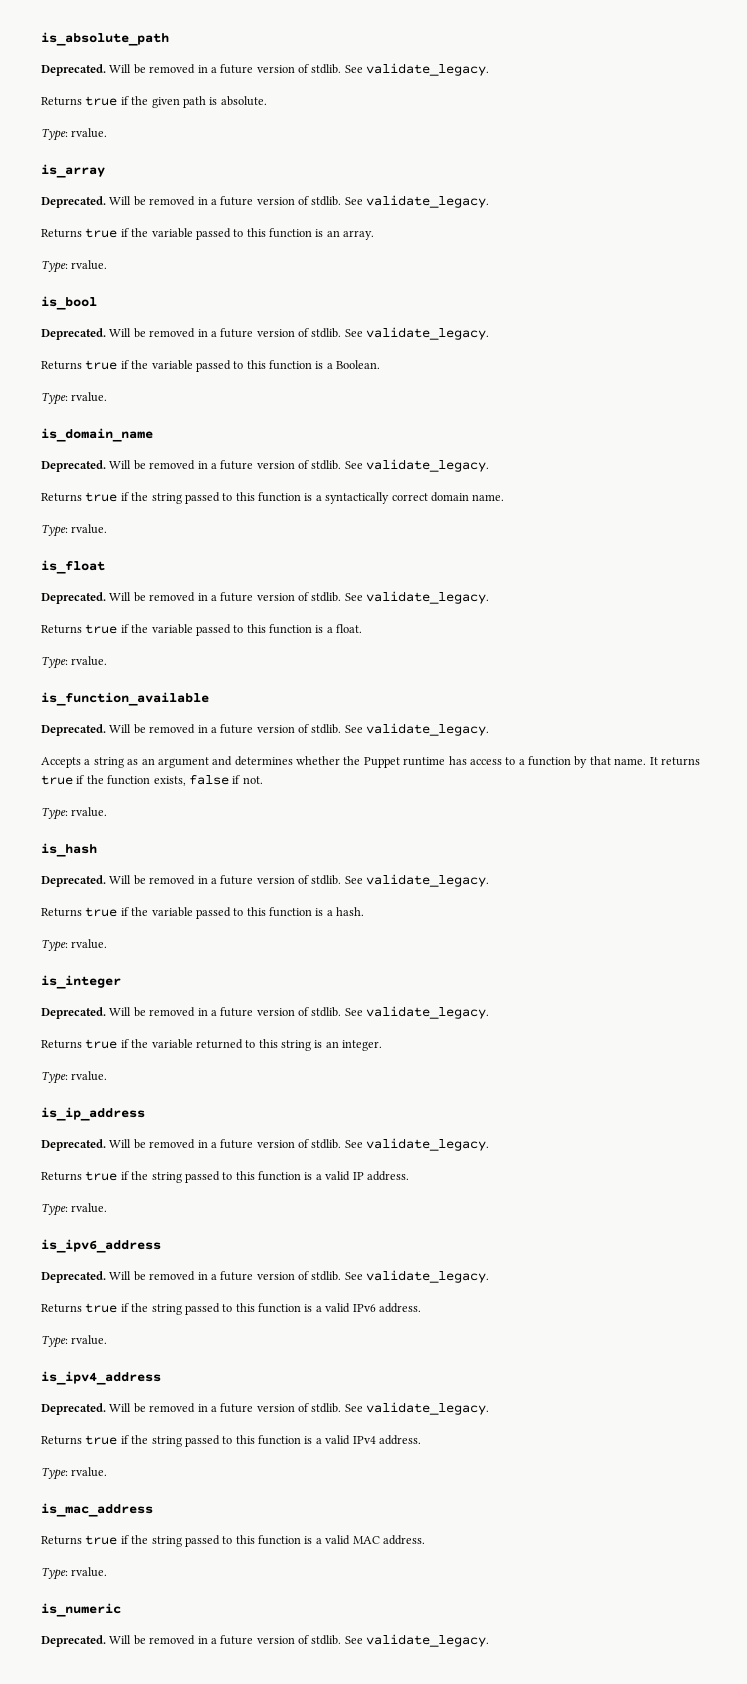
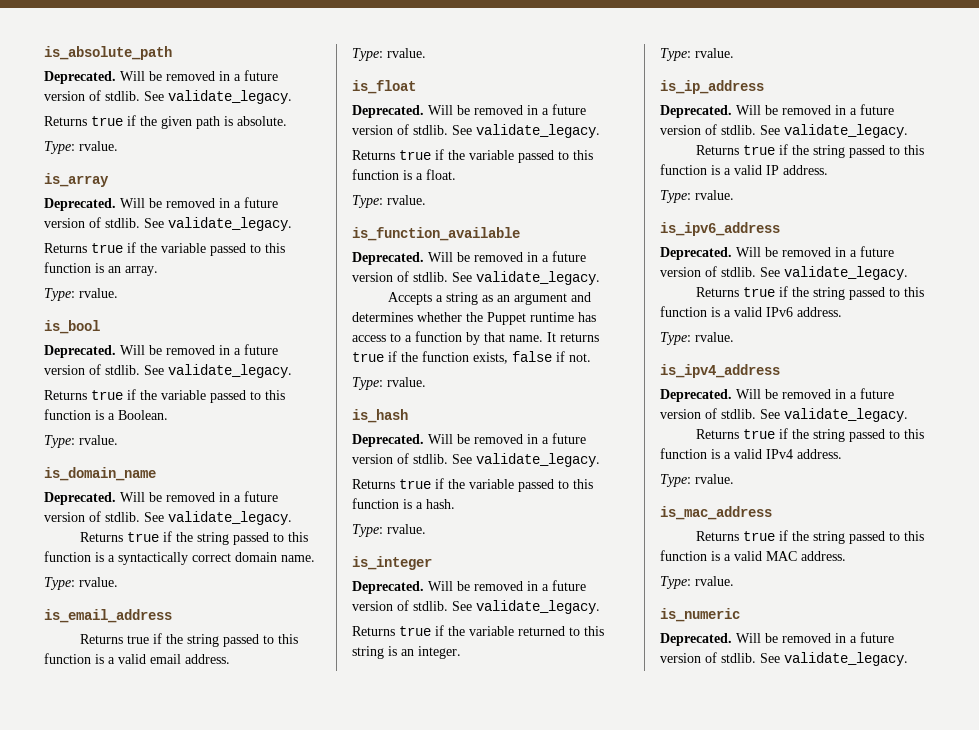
+ is_email_address
+ Returns true if the string passed to this function is a valid email address.
+ Type: rvalue.

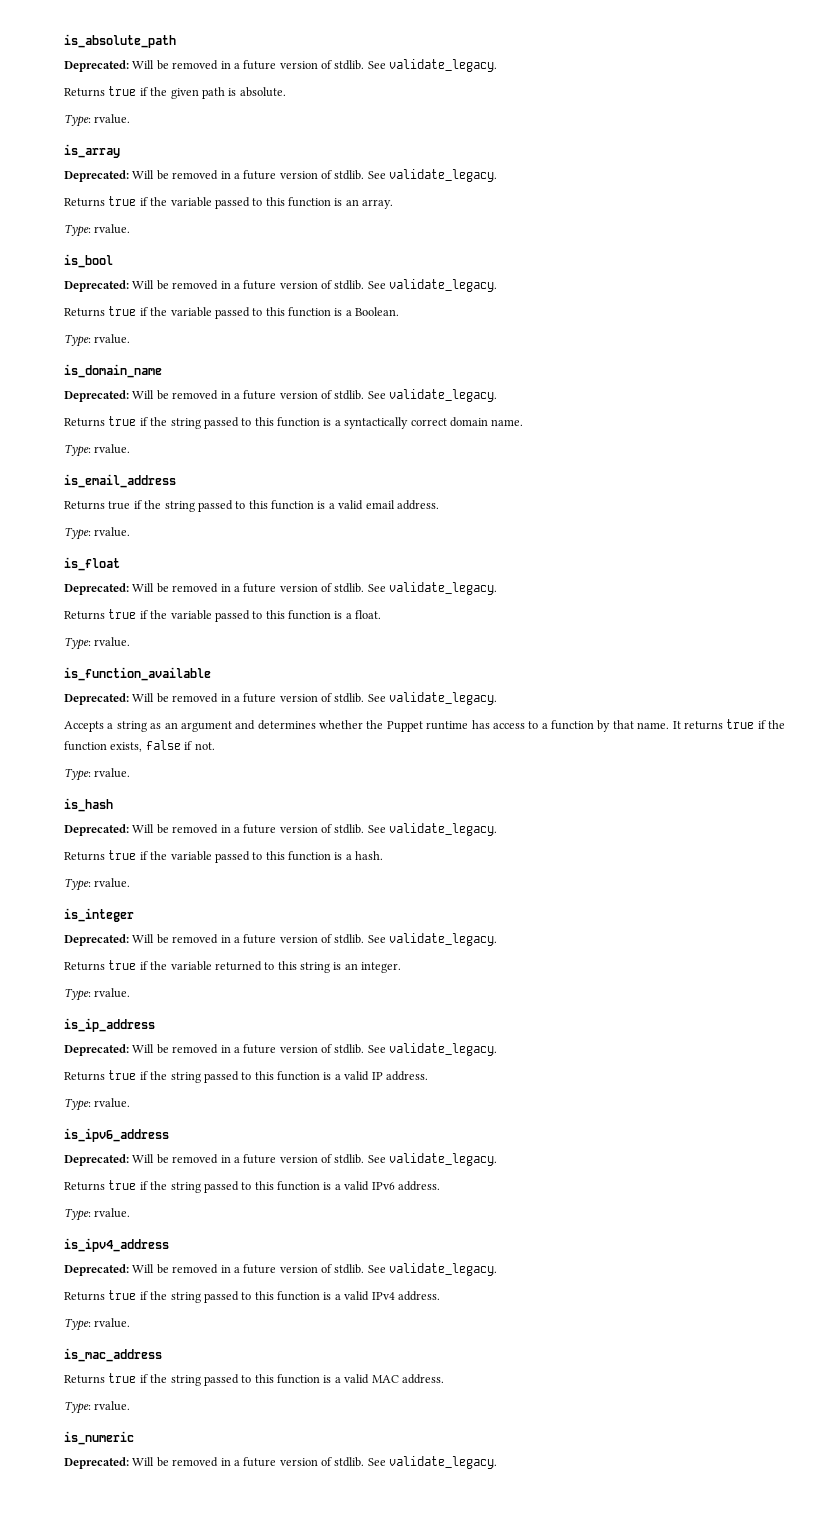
  is_absolute_path
- Deprecated. Will be removed in a future version of stdlib.
+ Deprecated: Will be removed in a future version of stdlib.
  is_array
- Deprecated. Will be removed in a future version of stdlib.
+ Deprecated: Will be removed in a future version of stdlib.
  is_bool
- Deprecated. Will be removed in a future version of stdlib.
+ Deprecated: Will be removed in a future version of stdlib.
  is_domain_name
- Deprecated. Will be removed in a future version of stdlib.
+ Deprecated: Will be removed in a future version of stdlib.
  is_float
- Deprecated. Will be removed in a future version of stdlib.
+ Deprecated: Will be removed in a future version of stdlib.
  is_function_available
- Deprecated. Will be removed in a future version of stdlib.
+ Deprecated: Will be removed in a future version of stdlib.
  is_hash
- Deprecated. Will be removed in a future version of stdlib.
+ Deprecated: Will be removed in a future version of stdlib.
  is_integer
- Deprecated. Will be removed in a future version of stdlib.
+ Deprecated: Will be removed in a future version of stdlib.
  is_ip_address
- Deprecated. Will be removed in a future version of stdlib.
+ Deprecated: Will be removed in a future version of stdlib.
  is_ipv6_address
- Deprecated. Will be removed in a future version of stdlib.
+ Deprecated: Will be removed in a future version of stdlib.
  is_ipv4_address
- Deprecated. Will be removed in a future version of stdlib.
+ Deprecated: Will be removed in a future version of stdlib.
  is_numeric
- Deprecated. Will be removed in a future version of stdlib.
+ Deprecated: Will be removed in a future version of stdlib.

